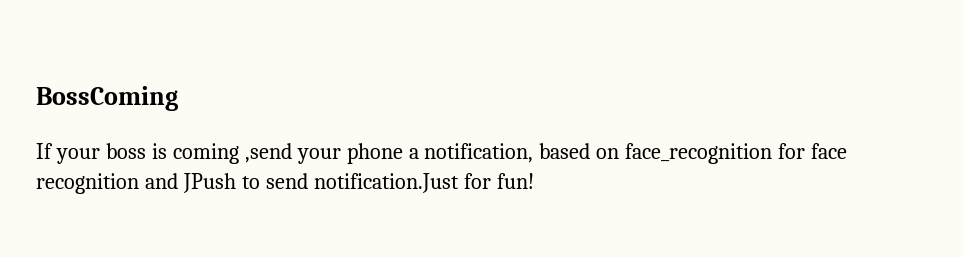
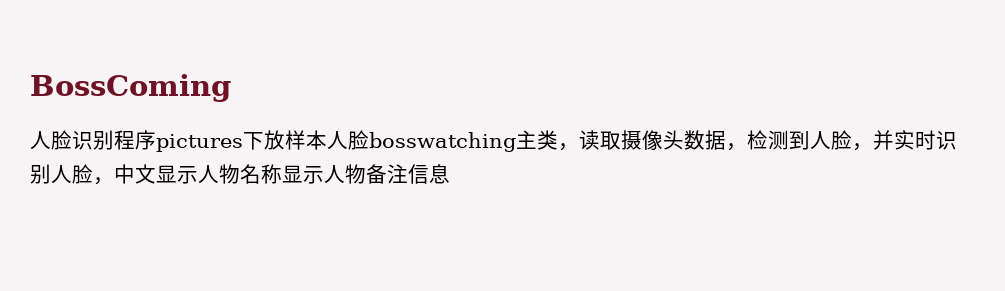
- If your boss is coming ,send your phone a notification, based on face_recognition for face recognition and JPush to send notification.Just for fun!
+ 人脸识别程序pictures下放样本人脸bosswatching主类，读取摄像头数据，检测到人脸，并实时识别人脸，中文显示人物名称显示人物备注信息

